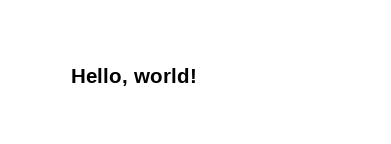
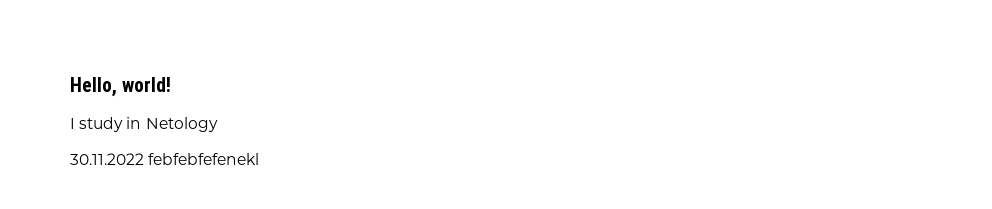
+ I study in Netology
+ 30.11.2022 febfebfefenekl

